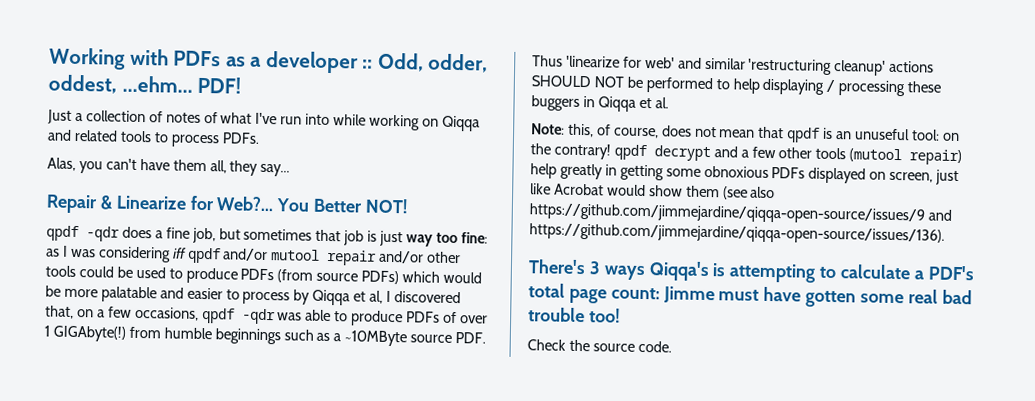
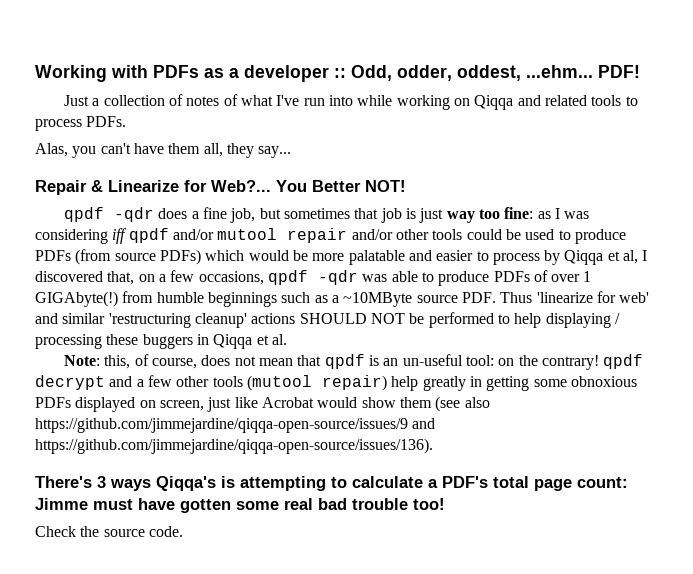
- Note: this, of course, does not mean that qpdf is an unuseful tool: on the contrary! qpdf decrypt and a few other tools (mutool repair) help greatly in getting some obnoxious PDFs displayed on screen, just like Acrobat would show them (see also https://github.com/jimmejardine/qiqqa-open-source/issues/9 and https://github.com/jimmejardine/qiqqa-open-source/issues/136).
+ Note: this, of course, does not mean that qpdf is an un-useful tool: on the contrary! qpdf decrypt and a few other tools (mutool repair) help greatly in getting some obnoxious PDFs displayed on screen, just like Acrobat would show them (see also https://github.com/jimmejardine/qiqqa-open-source/issues/9 and https://github.com/jimmejardine/qiqqa-open-source/issues/136).

